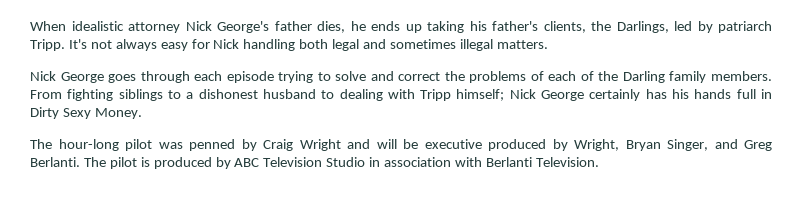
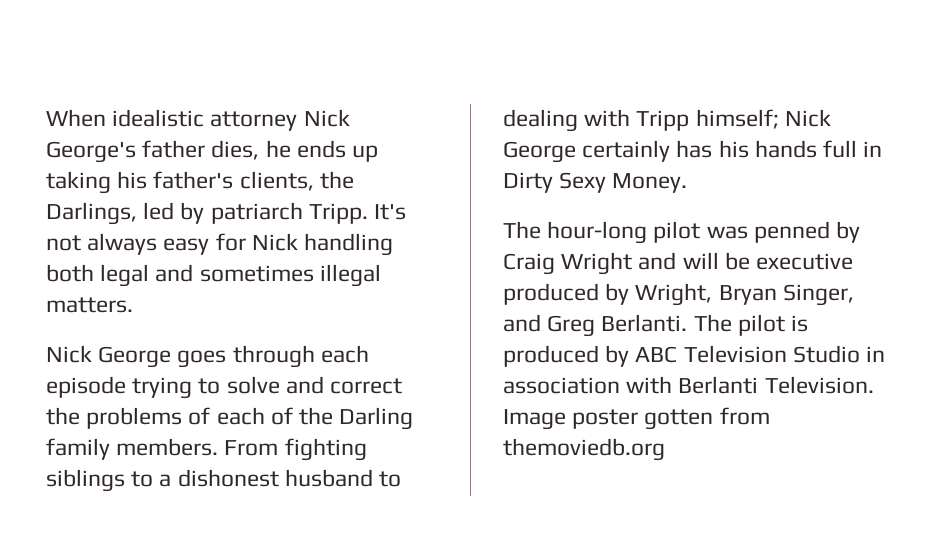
+ Image poster gotten from themoviedb.org

